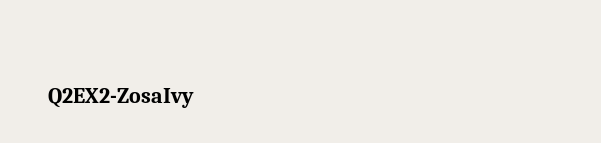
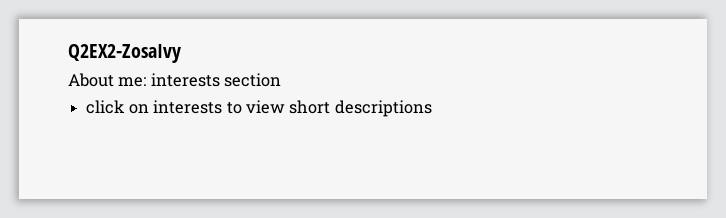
+ About me: interests section
+ click on interests to view short descriptions

